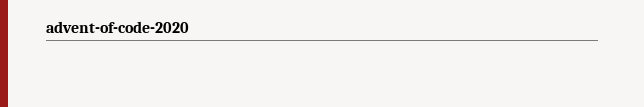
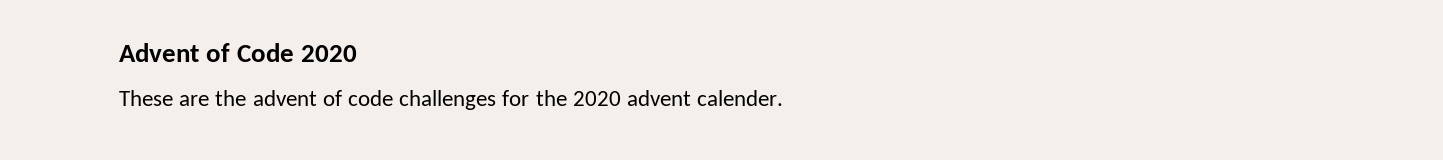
- advent-of-code-2020
+ Advent of Code 2020
+ These are the advent of code challenges for the 2020 advent calender.

